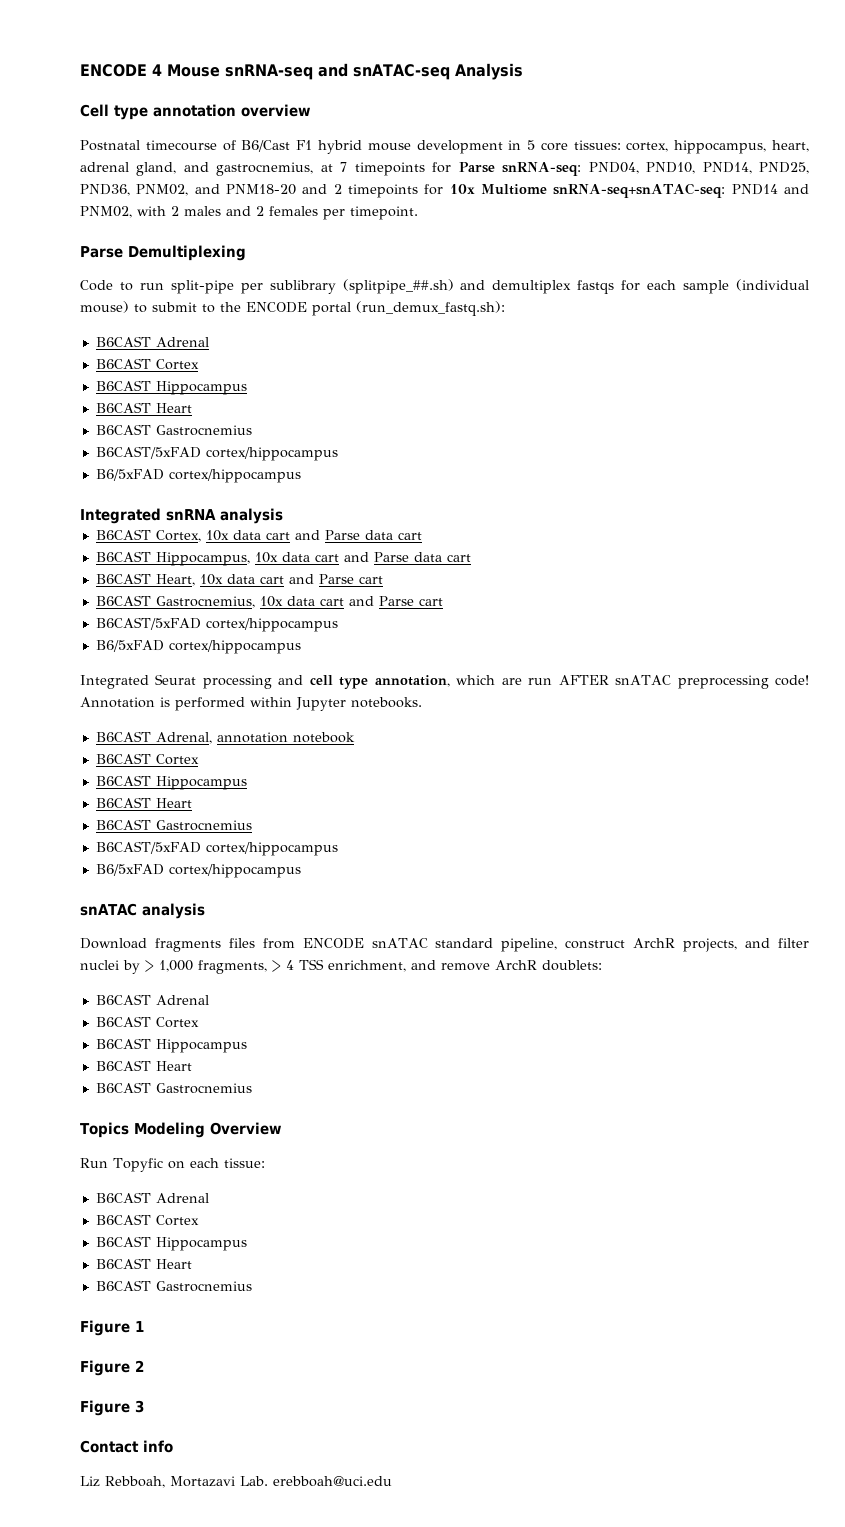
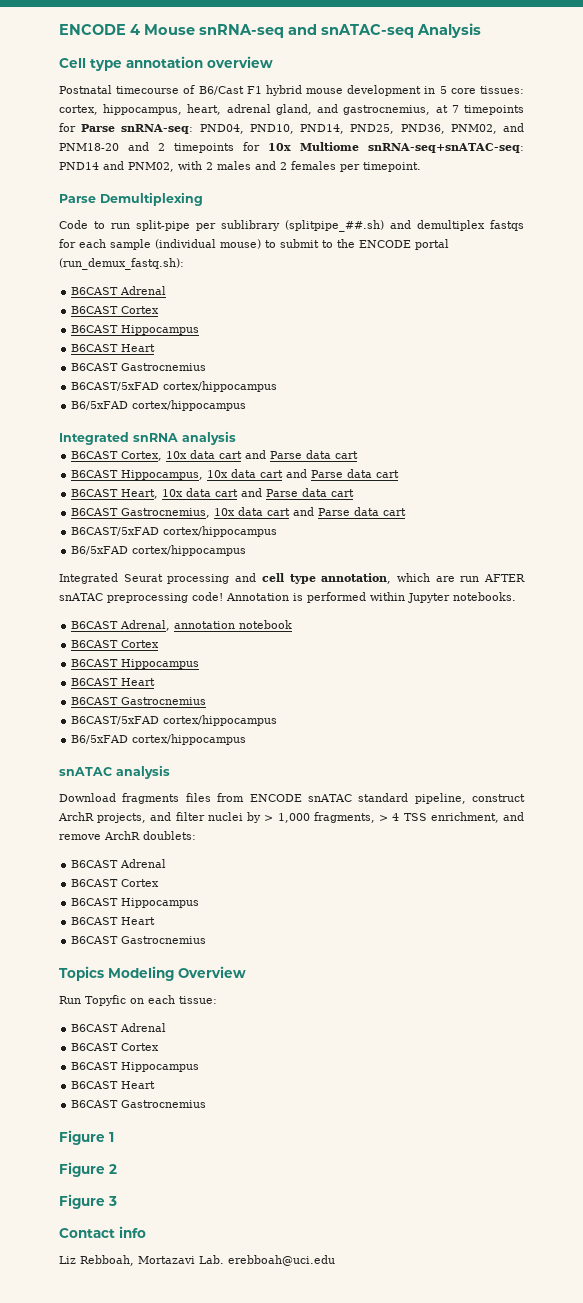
- B6CAST Heart, 10x data cart and Parse cart
+ B6CAST Heart, 10x data cart and Parse data cart
- B6CAST Gastrocnemius, 10x data cart and Parse cart
+ B6CAST Gastrocnemius, 10x data cart and Parse data cart

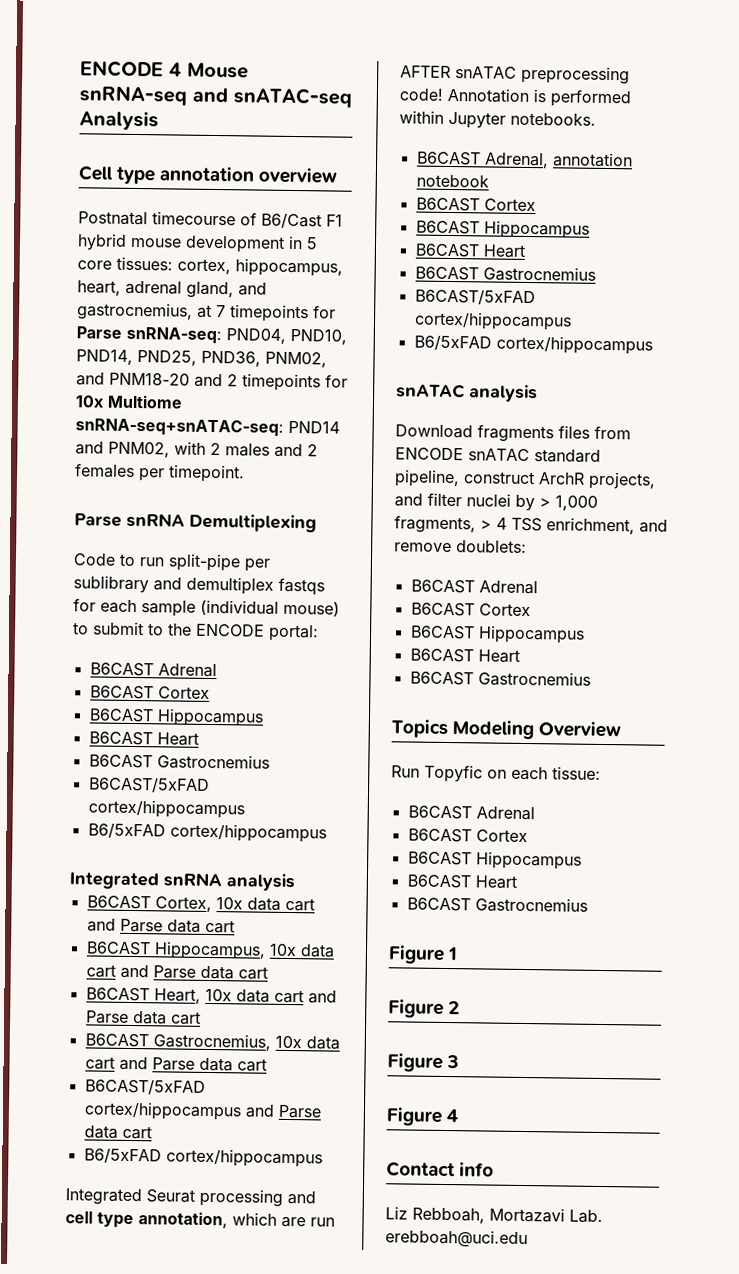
- Parse Demultiplexing
+ Parse snRNA Demultiplexing
- Code to run split-pipe per sublibrary (splitpipe_##.sh) and demultiplex fastqs for each sample (individual mouse) to submit to the ENCODE portal (run_demux_fastq.sh):
+ Code to run split-pipe per sublibrary and demultiplex fastqs for each sample (individual mouse) to submit to the ENCODE portal:
  B6CAST Gastrocnemius, 10x data cart and Parse data cart
- B6CAST/5xFAD cortex/hippocampus
+ B6CAST/5xFAD cortex/hippocampus and Parse data cart
- Download fragments files from ENCODE snATAC standard pipeline, construct ArchR projects, and filter nuclei by > 1,000 fragments, > 4 TSS enrichment, and remove ArchR doublets:
+ Download fragments files from ENCODE snATAC standard pipeline, construct ArchR projects, and filter nuclei by > 1,000 fragments, > 4 TSS enrichment, and remove doublets:
+ Figure 4

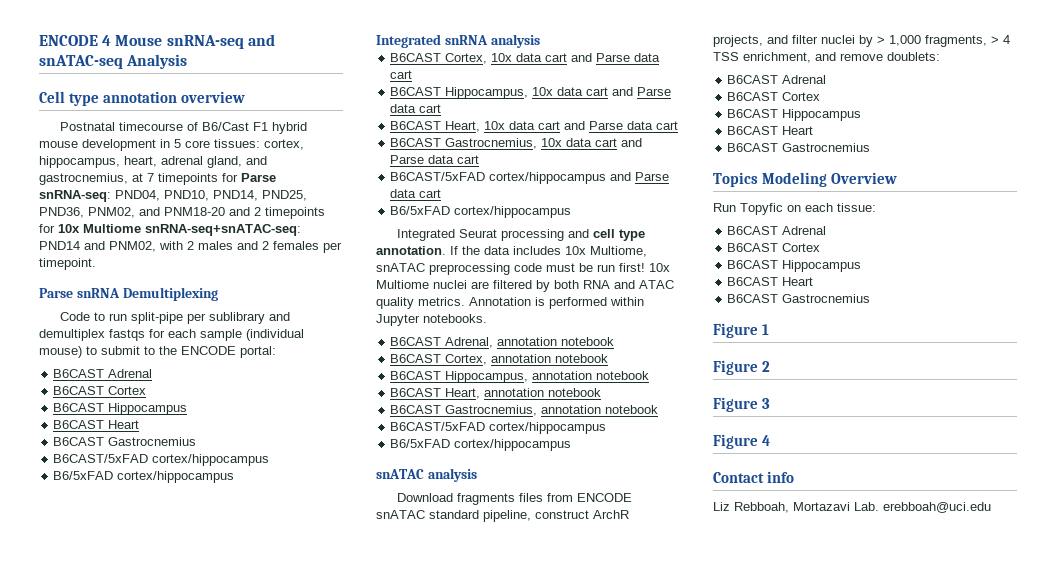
- Integrated Seurat processing and cell type annotation, which are run AFTER snATAC preprocessing code!
+ Integrated Seurat processing and cell type annotation. If the data includes 10x Multiome, snATAC preprocessing code must be run first! 10x Multiome nuclei are filtered by both RNA and ATAC quality metrics.
  B6CAST Adrenal, annotation notebook
- B6CAST Cortex
- B6CAST Hippocampus
- B6CAST Heart
- B6CAST Gastrocnemius
+ B6CAST Cortex, annotation notebook
+ B6CAST Hippocampus, annotation notebook
+ B6CAST Heart, annotation notebook
+ B6CAST Gastrocnemius, annotation notebook

